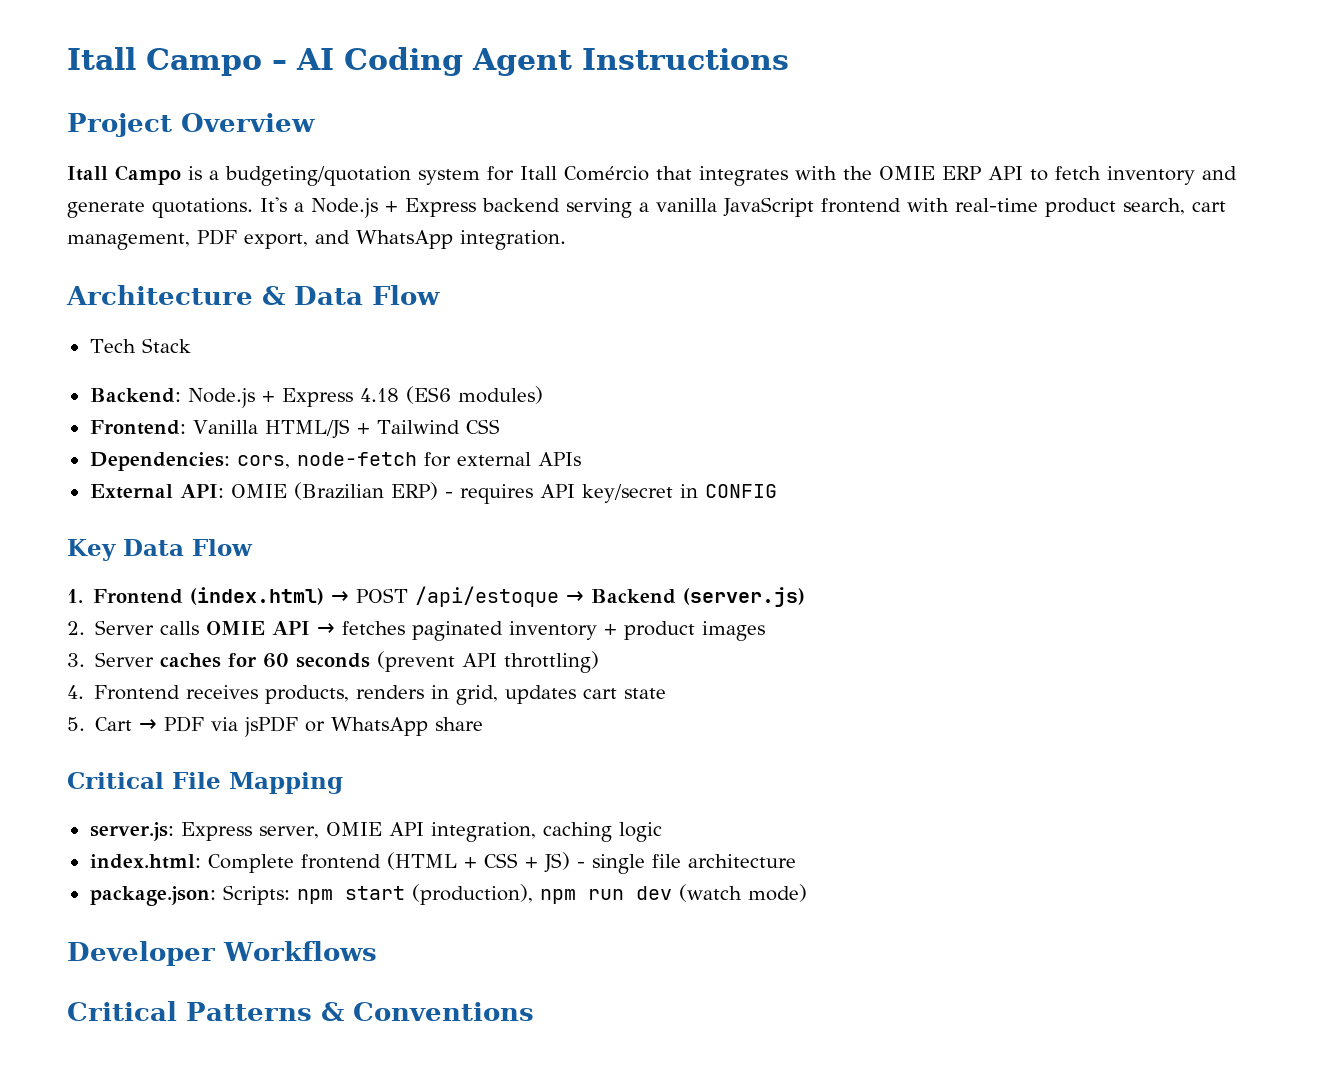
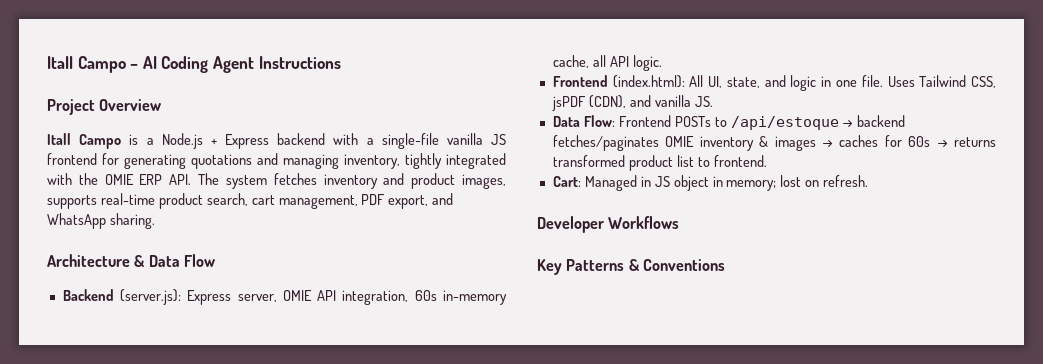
- Itall Campo is a budgeting/quotation system for Itall Comércio that integrates with the OMIE ERP API to fetch inventory and generate quotations. It's a Node.js + Express backend serving a vanilla JavaScript frontend with real-time product search, cart management, PDF export, and WhatsApp integration.
+ Itall Campo is a Node.js + Express backend with a single-file vanilla JS frontend for generating quotations and managing inventory, tightly integrated with the OMIE ERP API. The system fetches inventory and product images, supports real-time product search, cart management, PDF export, and WhatsApp sharing.
- Tech Stack
- Backend: Node.js + Express 4.18 (ES6 modules)
- Frontend: Vanilla HTML/JS + Tailwind CSS
- Dependencies: cors, node-fetch for external APIs
- External API: OMIE (Brazilian ERP) - requires API key/secret in CONFIG
- Key Data Flow
- 1. Frontend (index.html) → POST /api/estoque → Backend (server.js)
- 2. Server calls OMIE API → fetches paginated inventory + product images
- 3. Server caches for 60 seconds (prevent API throttling)
- 4. Frontend receives products, renders in grid, updates cart state
- 5. Cart → PDF via jsPDF or WhatsApp share
- Critical File Mapping
- server.js: Express server, OMIE API integration, caching logic
- index.html: Complete frontend (HTML + CSS + JS) - single file architecture
- package.json: Scripts: npm start (production), npm run dev (watch mode)
+ Backend (server.js): Express server, OMIE API integration, 60s in-memory cache, all API logic.
+ Frontend (index.html): All UI, state, and logic in one file. Uses Tailwind CSS, jsPDF (CDN), and vanilla JS.
+ Data Flow: Frontend POSTs to /api/estoque → backend fetches/paginates OMIE inventory & images → caches for 60s → returns transformed product list to frontend.
+ Cart: Managed in JS object in memory; lost on refresh.
- Critical Patterns & Conventions
+ Key Patterns & Conventions

